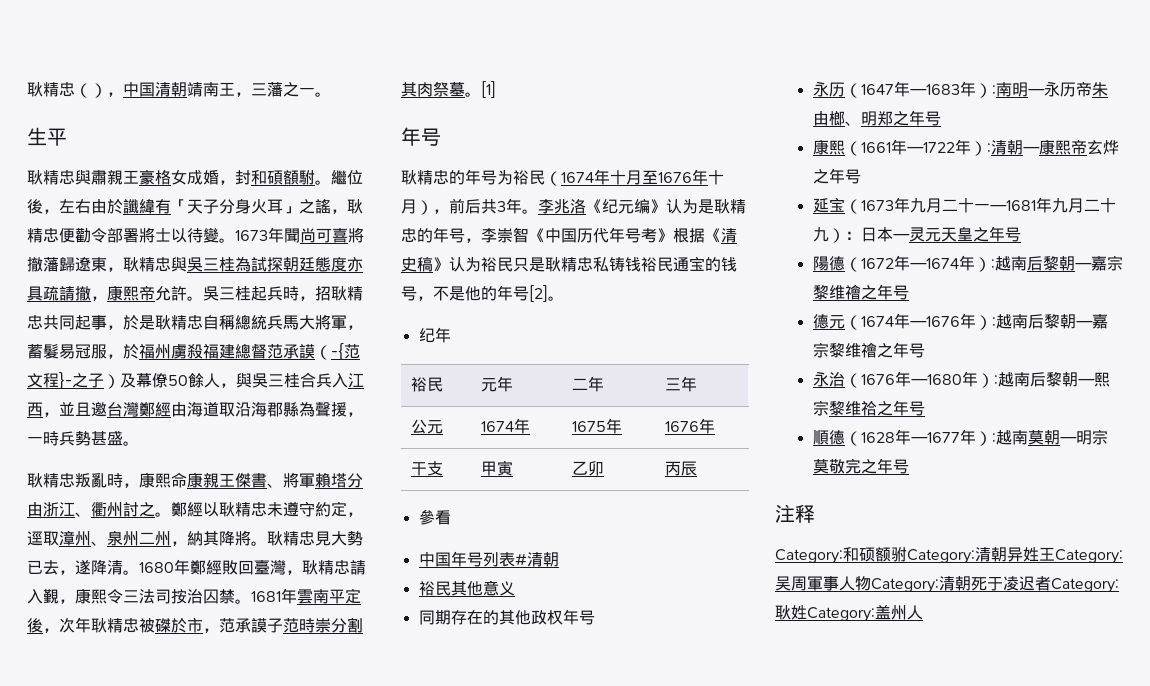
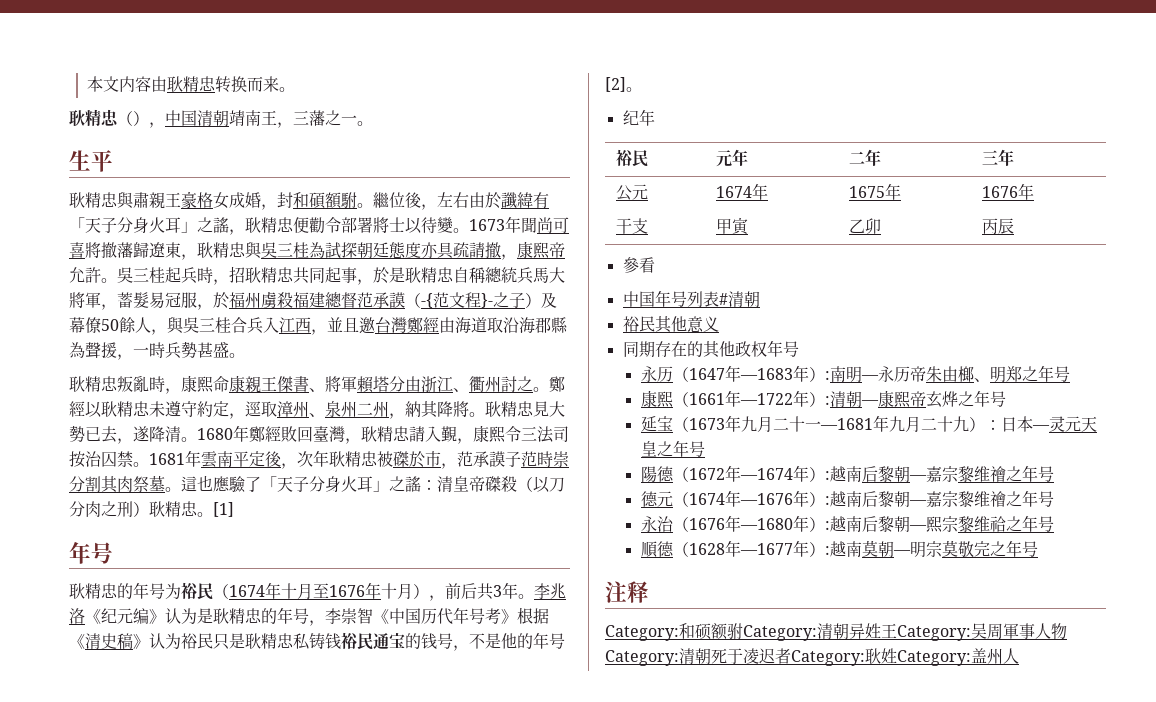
+ 本文内容由耿精忠转换而来。
+ 這也應驗了「天子分身火耳」之謠：清皇帝磔殺（以刀分肉之刑）耿精忠。

